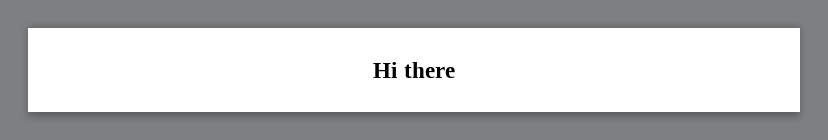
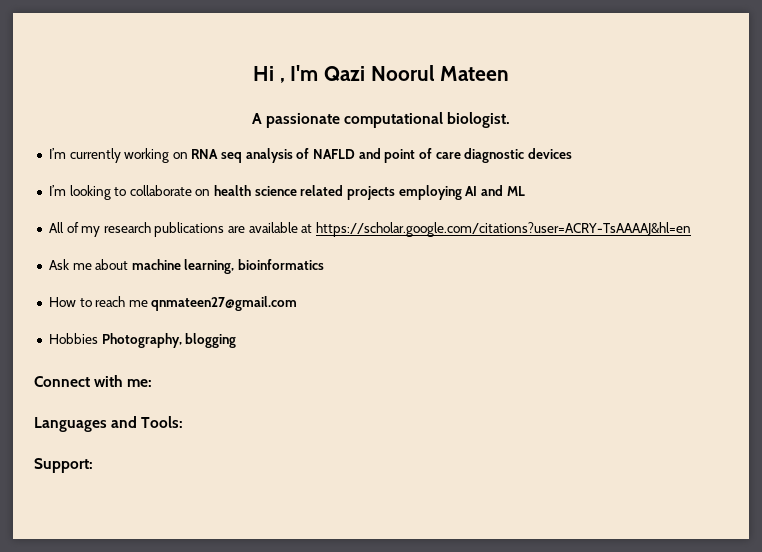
- Hi there
+ Hi , I'm Qazi Noorul Mateen
+ A passionate computational biologist.
+ I’m currently working on RNA seq analysis of NAFLD and point of care diagnostic devices
+ I’m looking to collaborate on health science related projects employing AI and ML
+ All of my research publications are available at https://scholar.google.com/citations?user=ACRY-TsAAAAJ&hl=en
+ Ask me about machine learning, bioinformatics
+ How to reach me qnmateen27@gmail.com
+ Hobbies Photography, blogging
+ Connect with me:
+ Languages and Tools:
+ Support:

